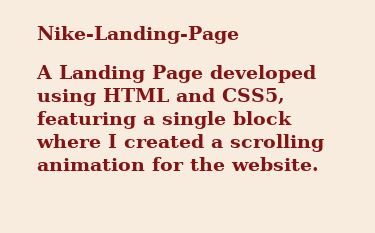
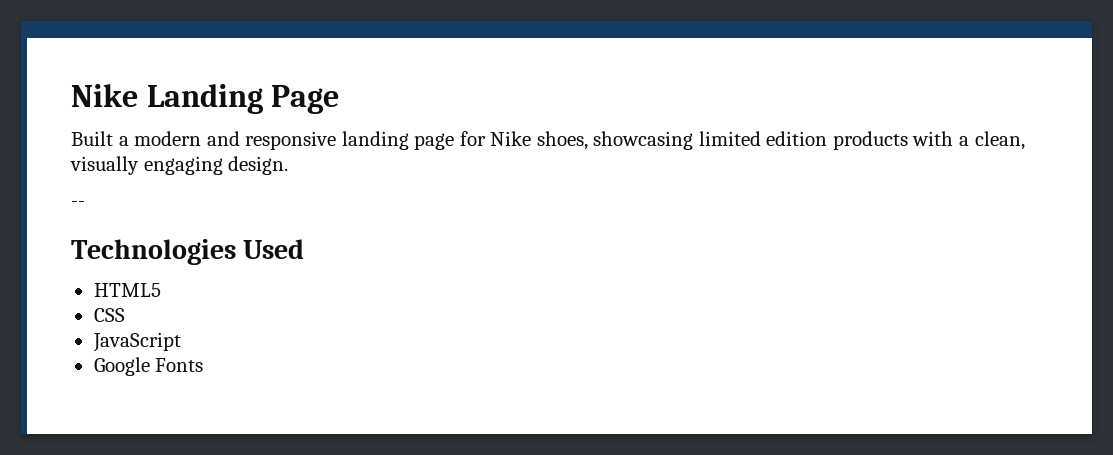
- Nike-Landing-Page
- A Landing Page developed using HTML and CSS5, featuring a single block where I created a scrolling animation for the website.
+ Nike Landing Page
+ Built a modern and responsive landing page for Nike shoes, showcasing limited edition products with a clean, visually engaging design.
+ --
+ Technologies Used
+ HTML5
+ CSS
+ JavaScript
+ Google Fonts

